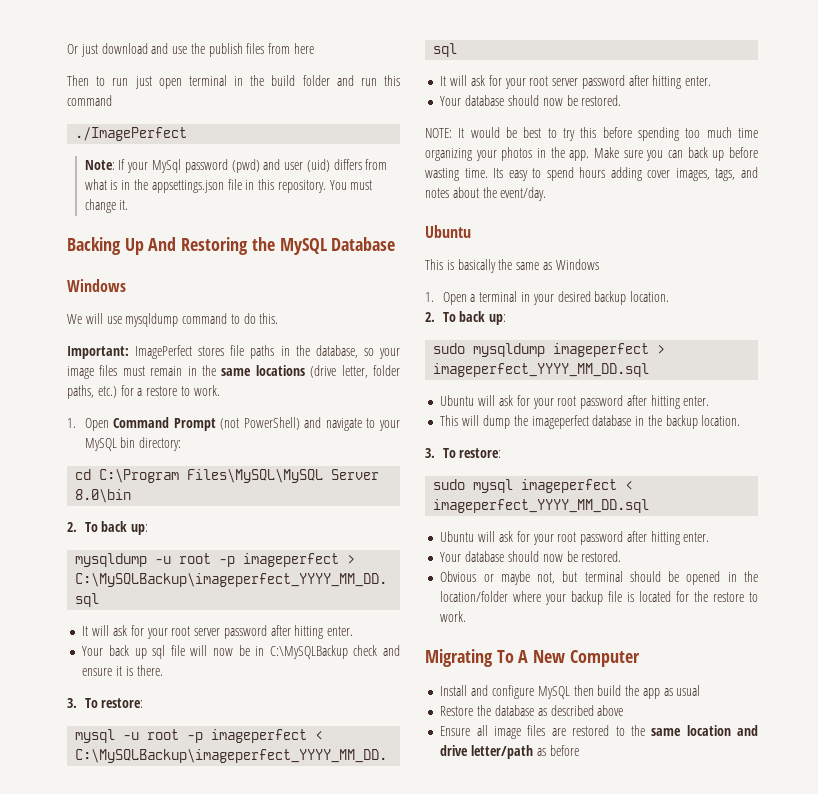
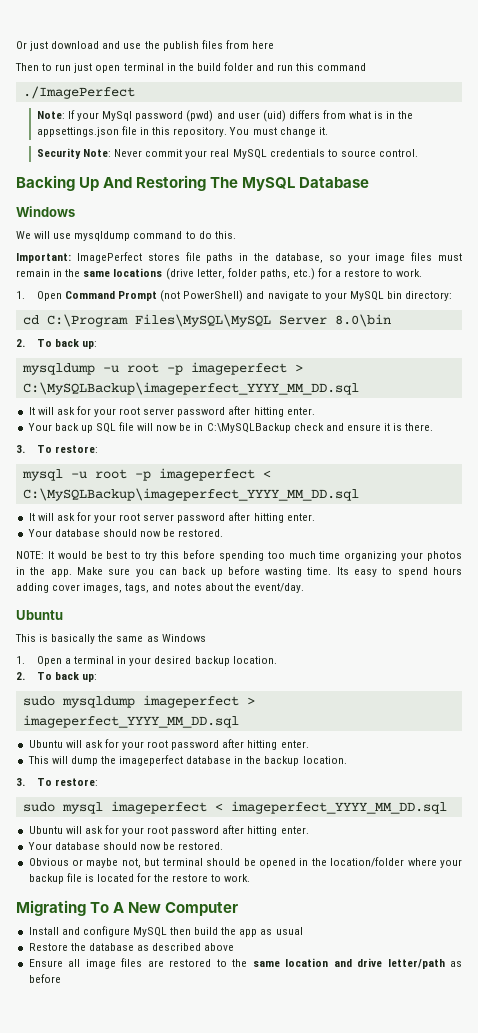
+ Security Note: Never commit your real MySQL credentials to source control.
- Backing Up And Restoring the MySQL Database
+ Backing Up And Restoring The MySQL Database
- Your back up sql file will now be in C:\MySQLBackup check and ensure it is there.
+ Your back up SQL file will now be in C:\MySQLBackup check and ensure it is there.

